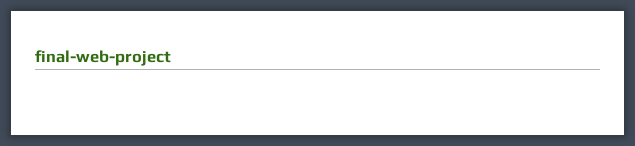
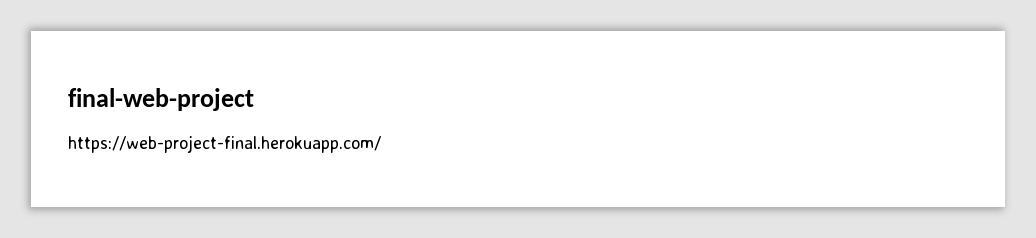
+ https://web-project-final.herokuapp.com/

